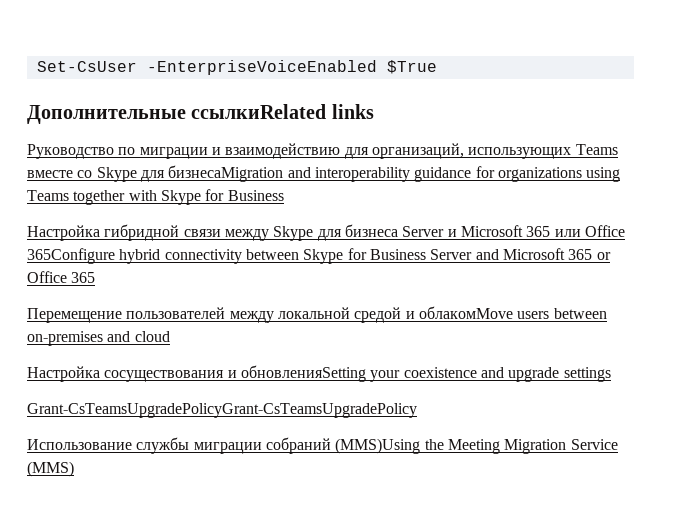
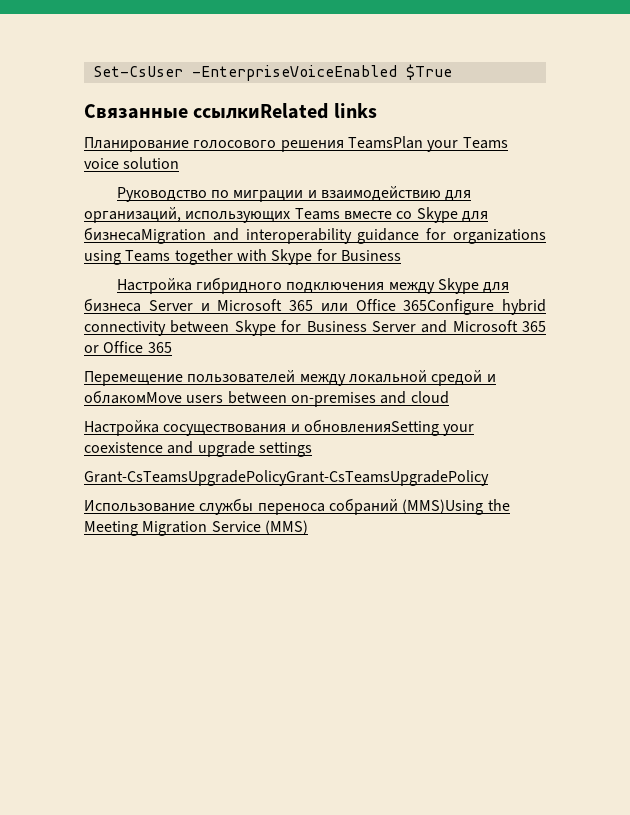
- Дополнительные ссылкиRelated links
+ Связанные ссылкиRelated links
+ Планирование голосового решения TeamsPlan your Teams voice solution
- Настройка гибридной связи между Skype для бизнеса Server и Microsoft 365 или Office 365Configure hybrid connectivity between Skype for Business Server and Microsoft 365 or Office 365
+ Настройка гибридного подключения между Skype для бизнеса Server и Microsoft 365 или Office 365Configure hybrid connectivity between Skype for Business Server and Microsoft 365 or Office 365
- Использование службы миграции собраний (MMS)Using the Meeting Migration Service (MMS)
+ Использование службы переноса собраний (MMS)Using the Meeting Migration Service (MMS)

